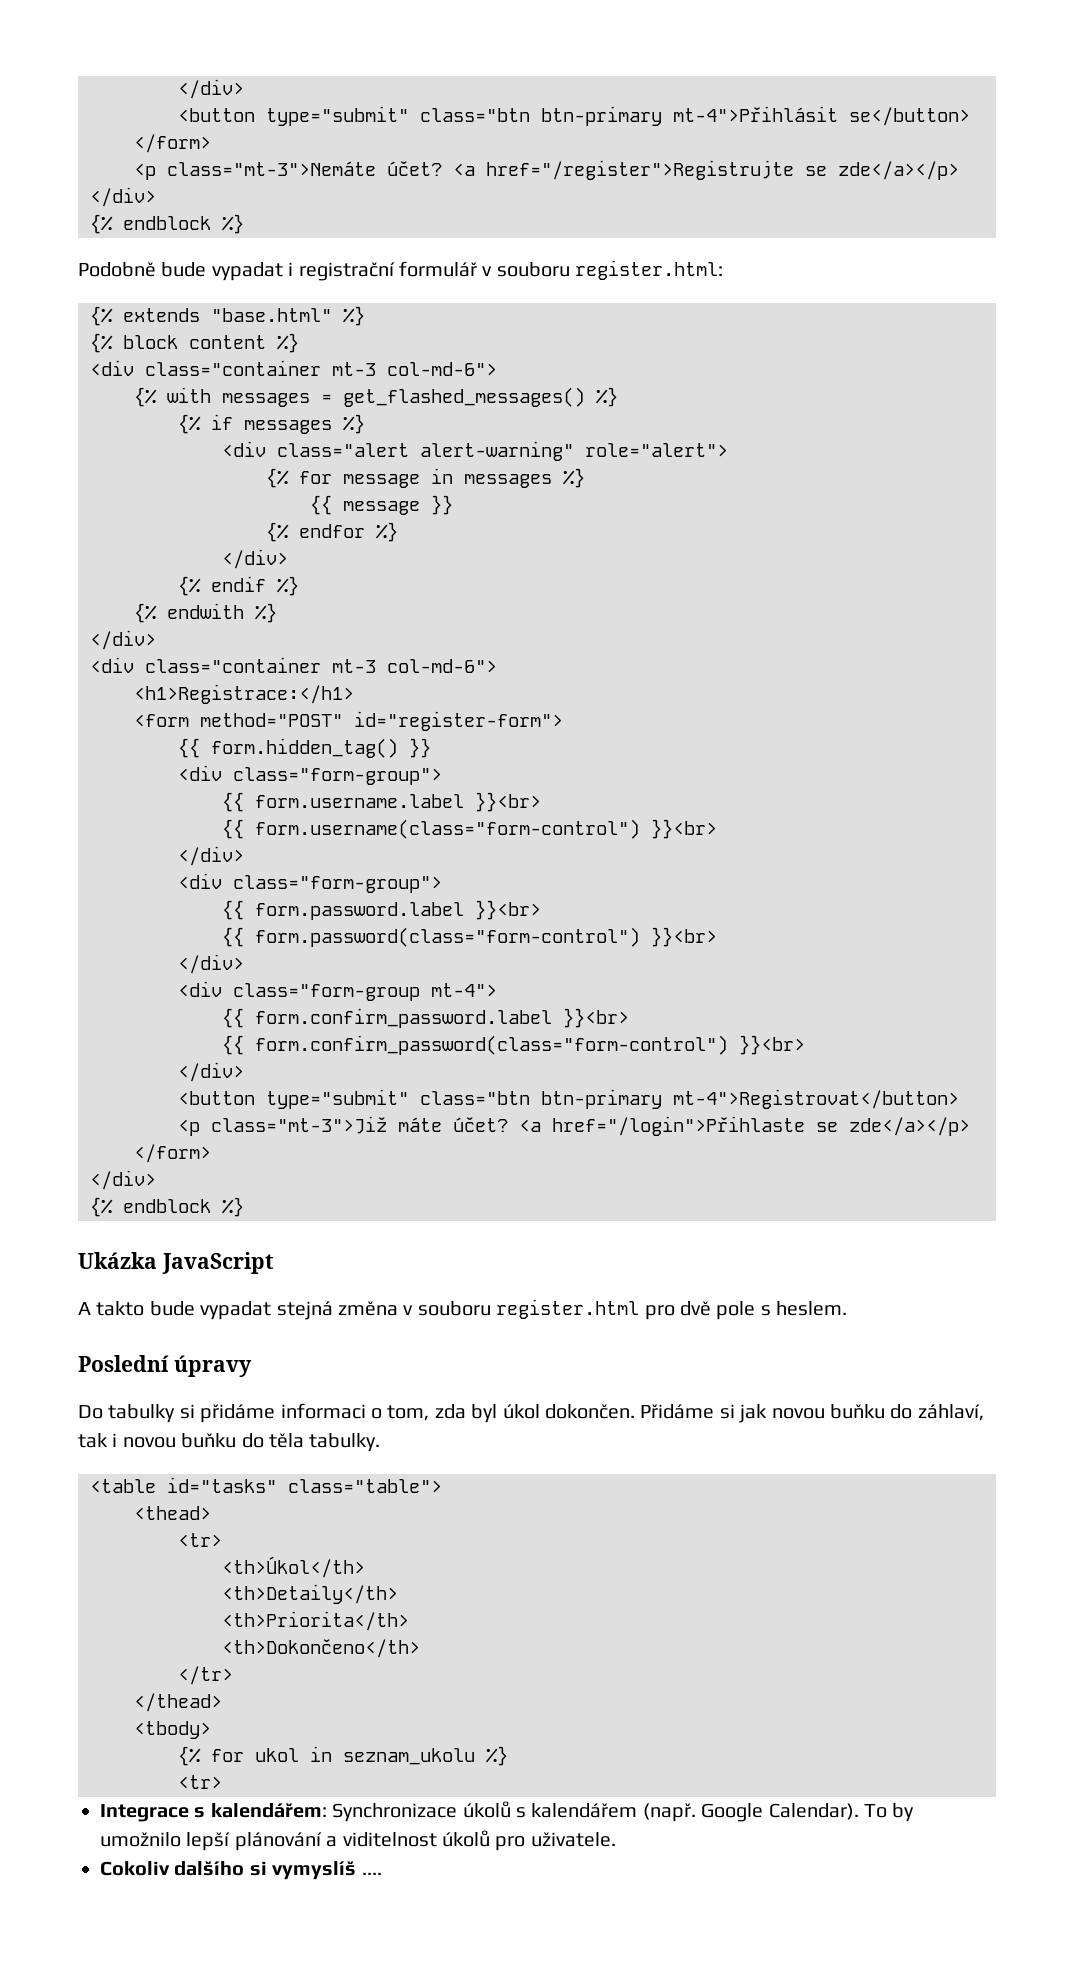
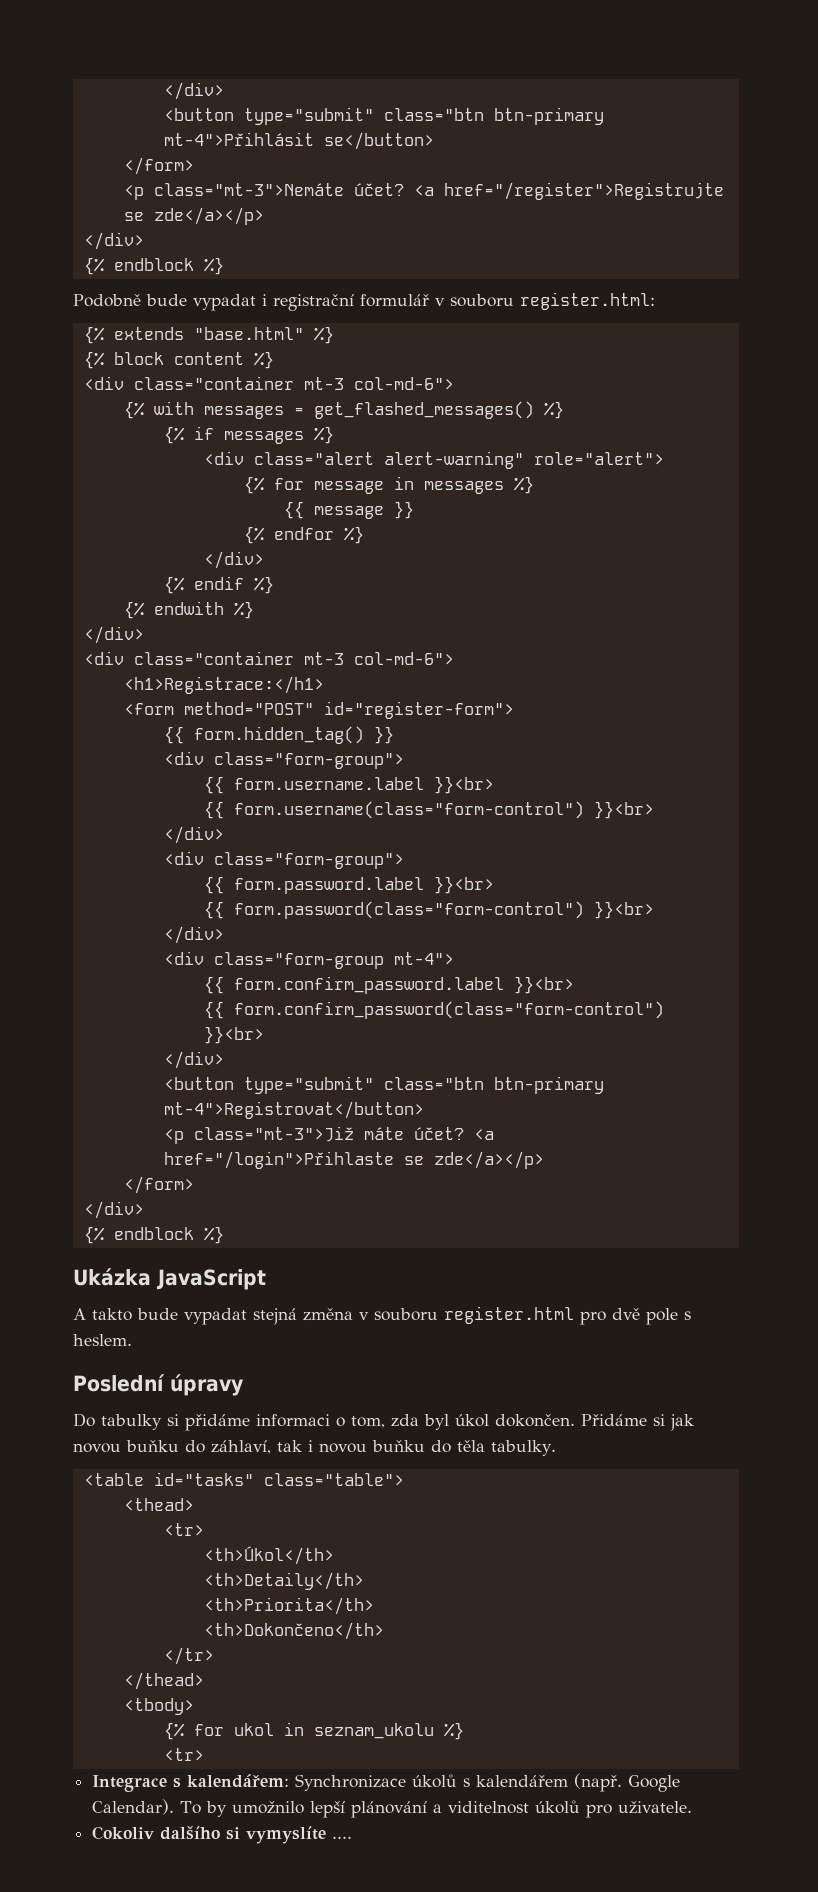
- Cokoliv dalšího si vymyslíš ....
+ Cokoliv dalšího si vymyslíte ....

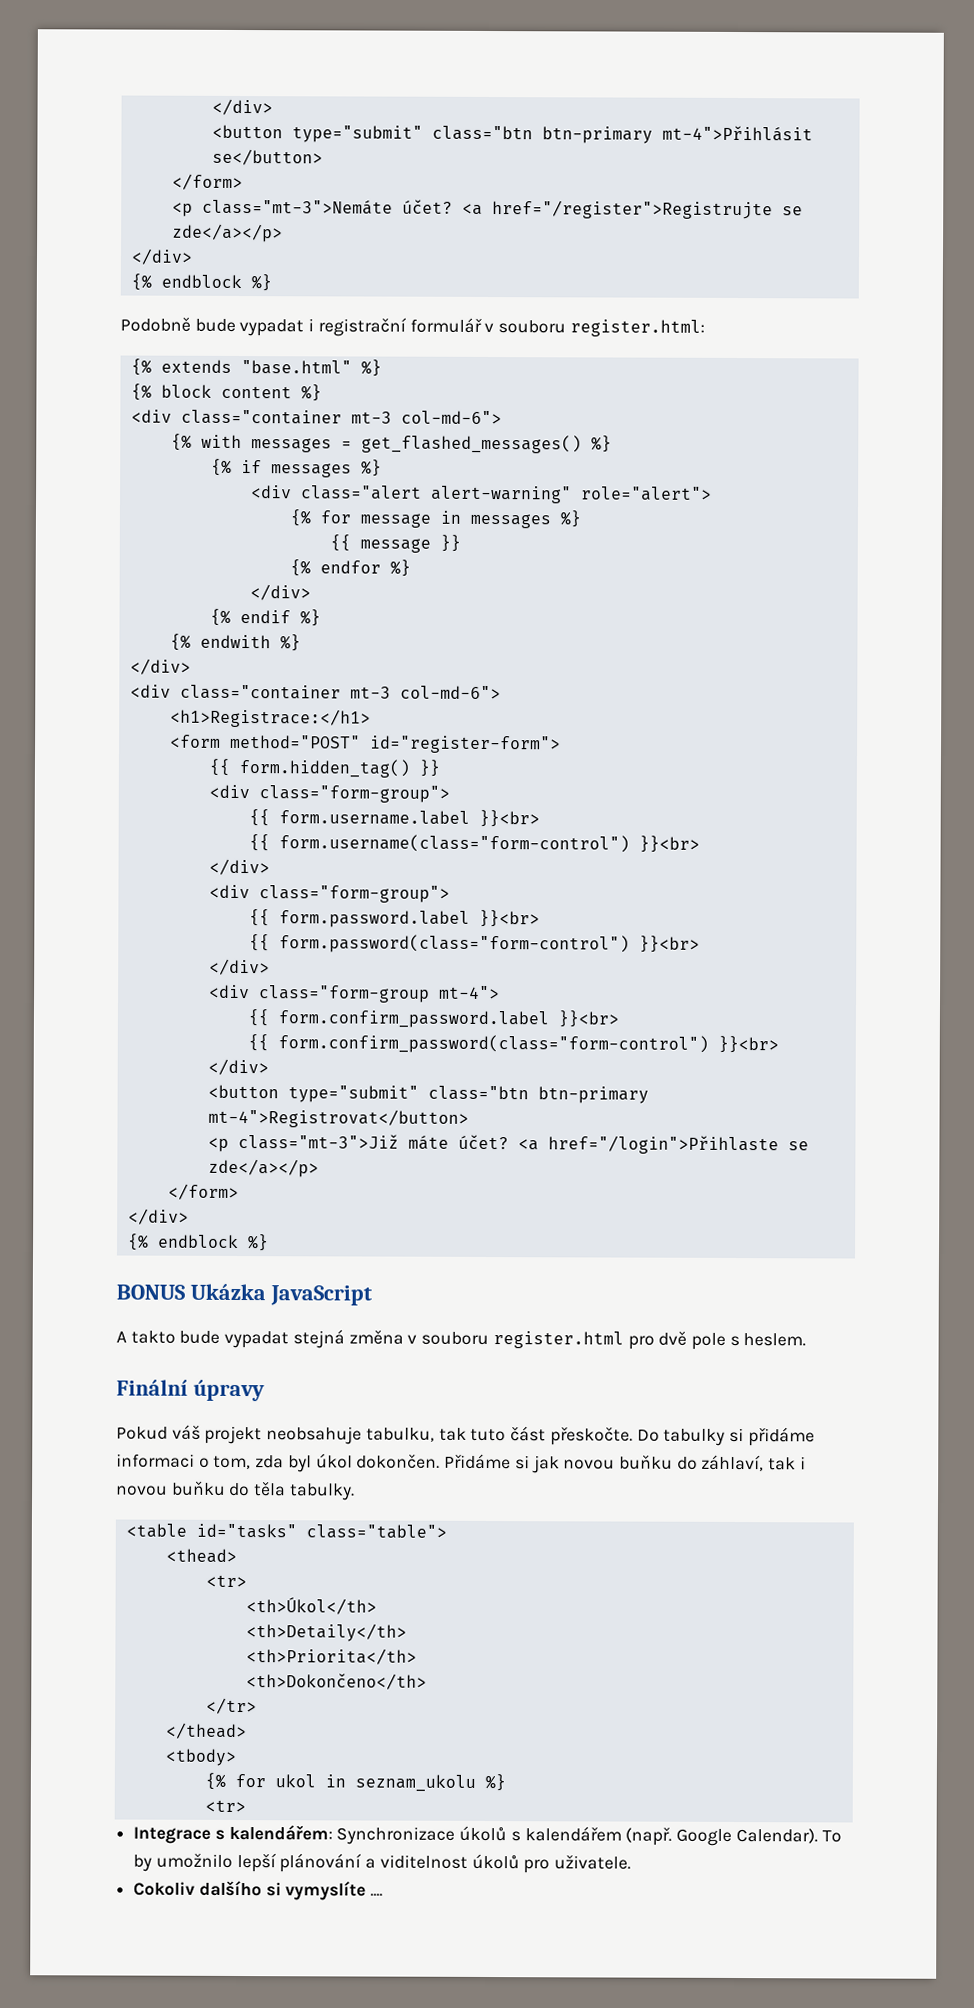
- Ukázka JavaScript
+ BONUS Ukázka JavaScript
- Poslední úpravy
+ Finální úpravy
+ Pokud váš projekt neobsahuje tabulku, tak tuto část přeskočte.

